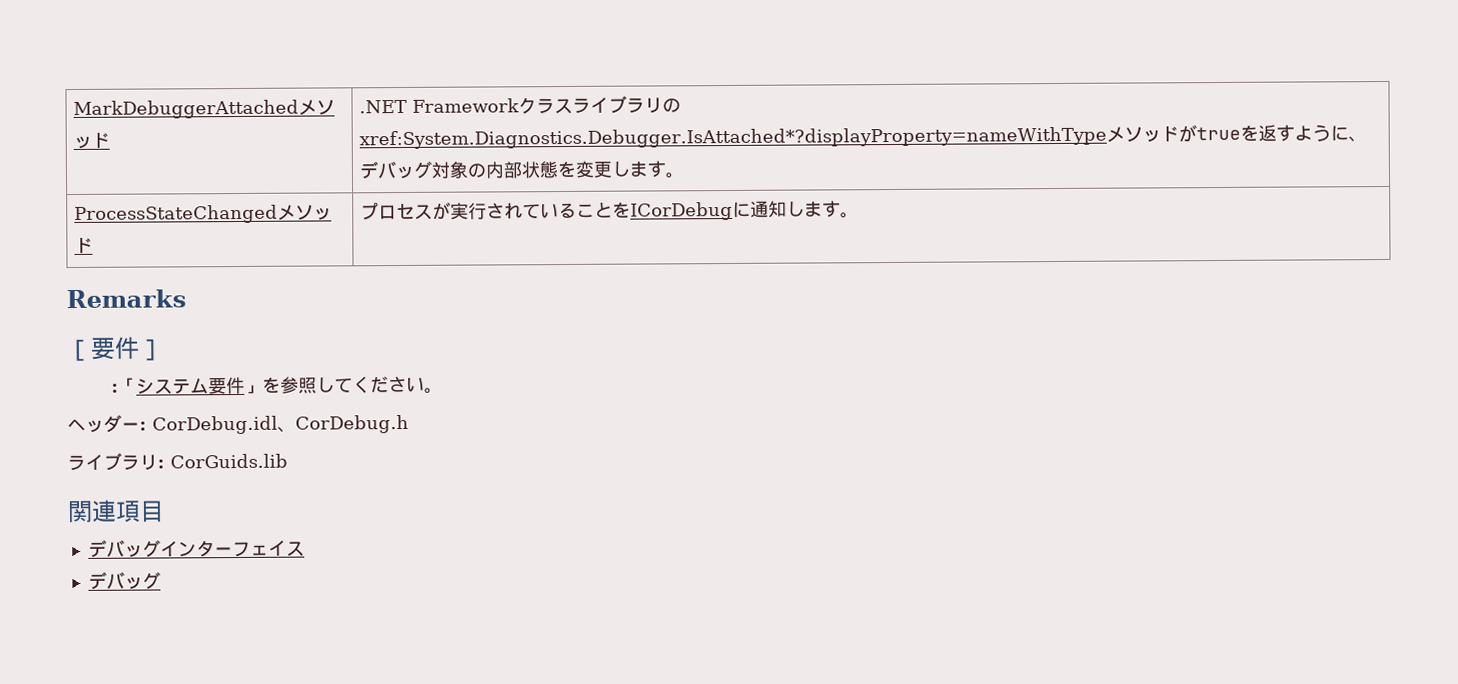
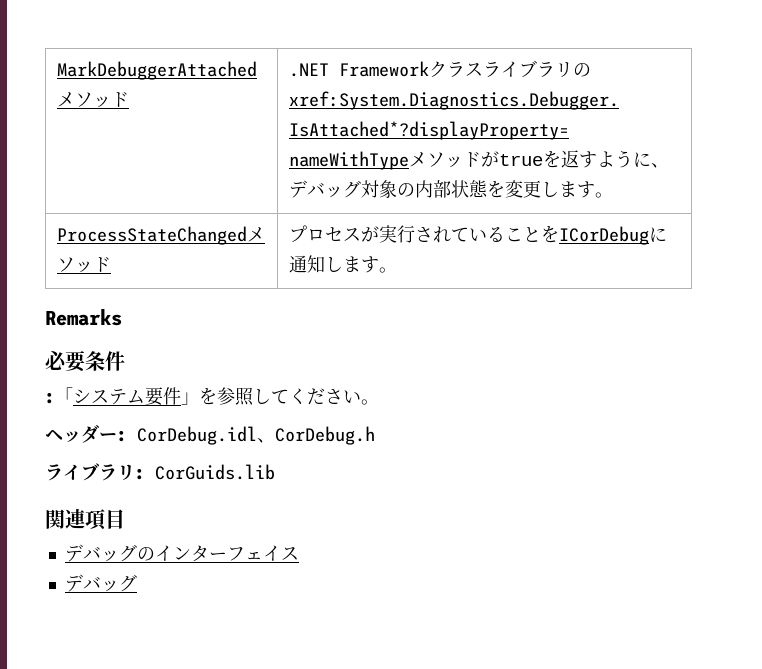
- ［要件］
+ 必要条件
- デバッグインターフェイス
+ デバッグのインターフェイス

